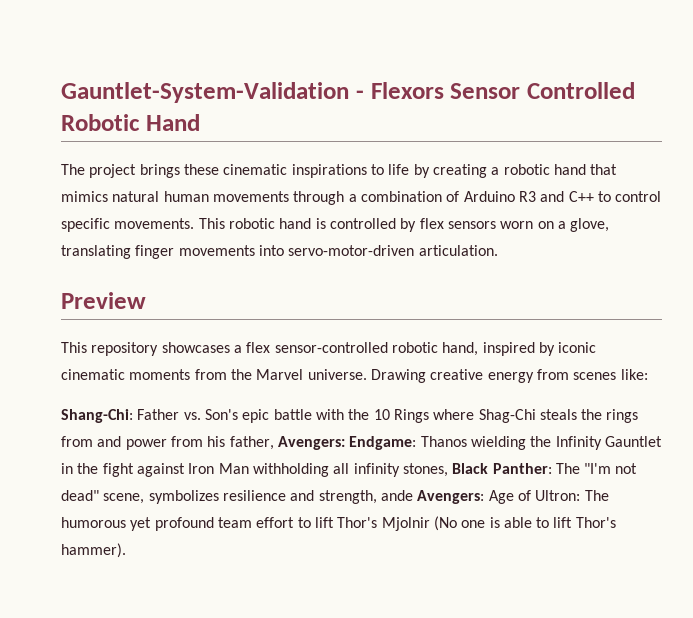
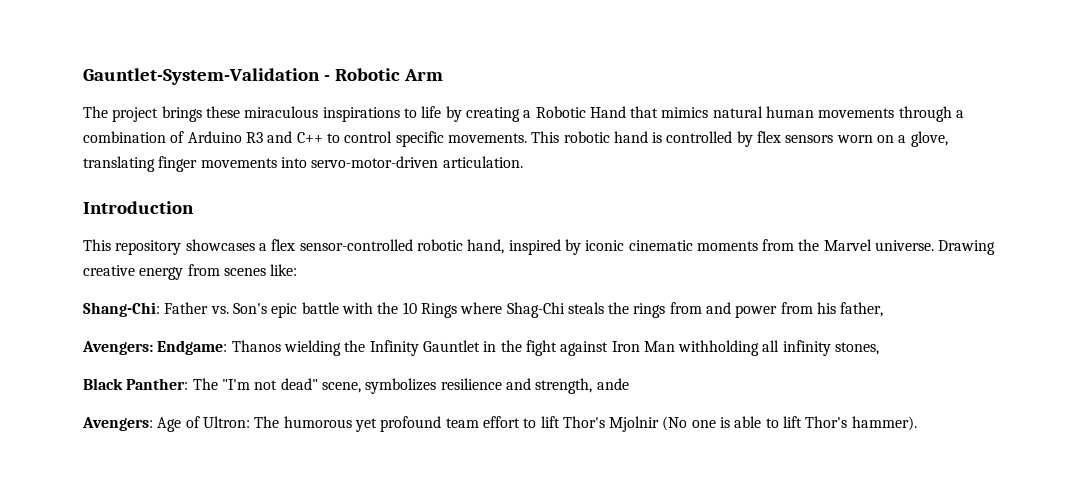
- Gauntlet-System-Validation - Flexors Sensor Controlled Robotic Hand
+ Gauntlet-System-Validation - Robotic Arm
- The project brings these cinematic inspirations to life by creating a robotic hand that mimics natural human movements through a combination of Arduino R3 and C++ to control specific movements.
+ The project brings these miraculous inspirations to life by creating a Robotic Hand that mimics natural human movements through a combination of Arduino R3 and C++ to control specific movements.
- Preview
+ Introduction
- Father vs. Son's epic battle with the 10 Rings where Shag-Chi steals the rings from and power from his father, Avengers:
+ Father vs. Son's epic battle with the 10 Rings where Shag-Chi steals the rings from and power from his father,
+ Avengers:
- Thanos wielding the Infinity Gauntlet in the fight against Iron Man withholding all infinity stones, Black Panther:
+ Thanos wielding the Infinity Gauntlet in the fight against Iron Man withholding all infinity stones,
+ Black Panther:
- The "I'm not dead" scene, symbolizes resilience and strength, ande Avengers:
+ The "I'm not dead" scene, symbolizes resilience and strength, ande
+ Avengers:

